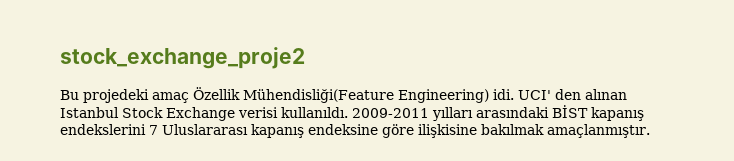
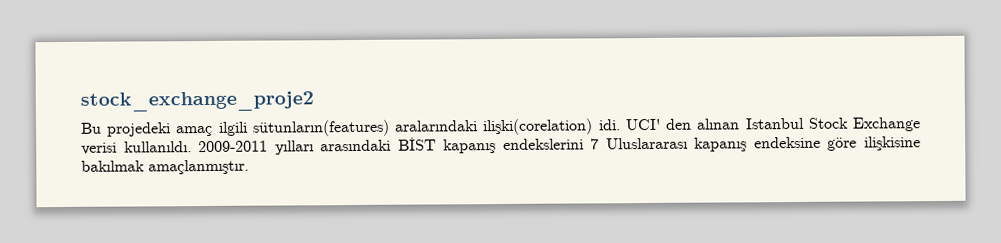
- Bu projedeki amaç Özellik Mühendisliği(Feature Engineering) idi.
+ Bu projedeki amaç ilgili sütunların(features) aralarındaki ilişki(corelation) idi.

